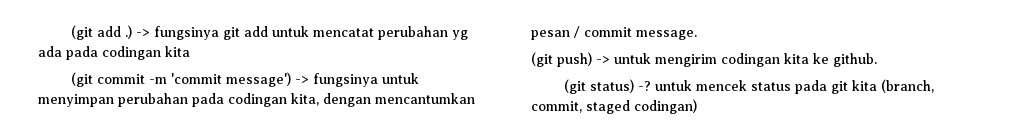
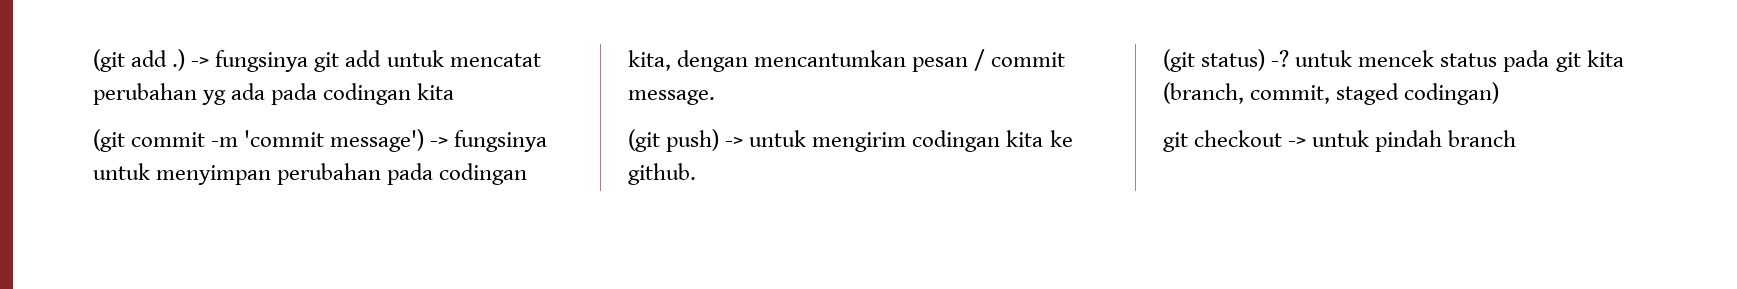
+ git checkout -> untuk pindah branch

